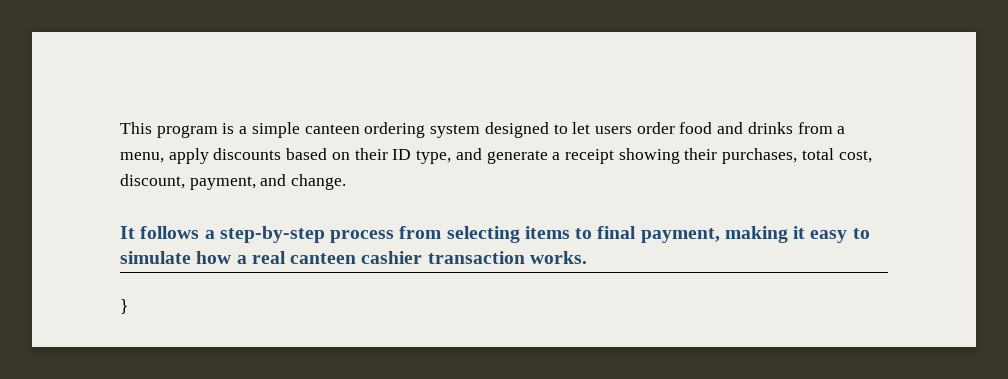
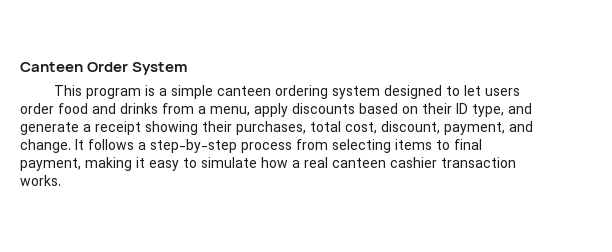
+ Canteen Order System
- This program is a simple canteen ordering system designed to let users order food and drinks from a menu, apply discounts based on their ID type, and generate a receipt showing their purchases, total cost, discount, payment, and change.
- It follows a step-by-step process from selecting items to final payment, making it easy to simulate how a real canteen cashier transaction works.
+ This program is a simple canteen ordering system designed to let users order food and drinks from a menu, apply discounts based on their ID type, and generate a receipt showing their purchases, total cost, discount, payment, and change. It follows a step-by-step process from selecting items to final payment, making it easy to simulate how a real canteen cashier transaction works.
- }

